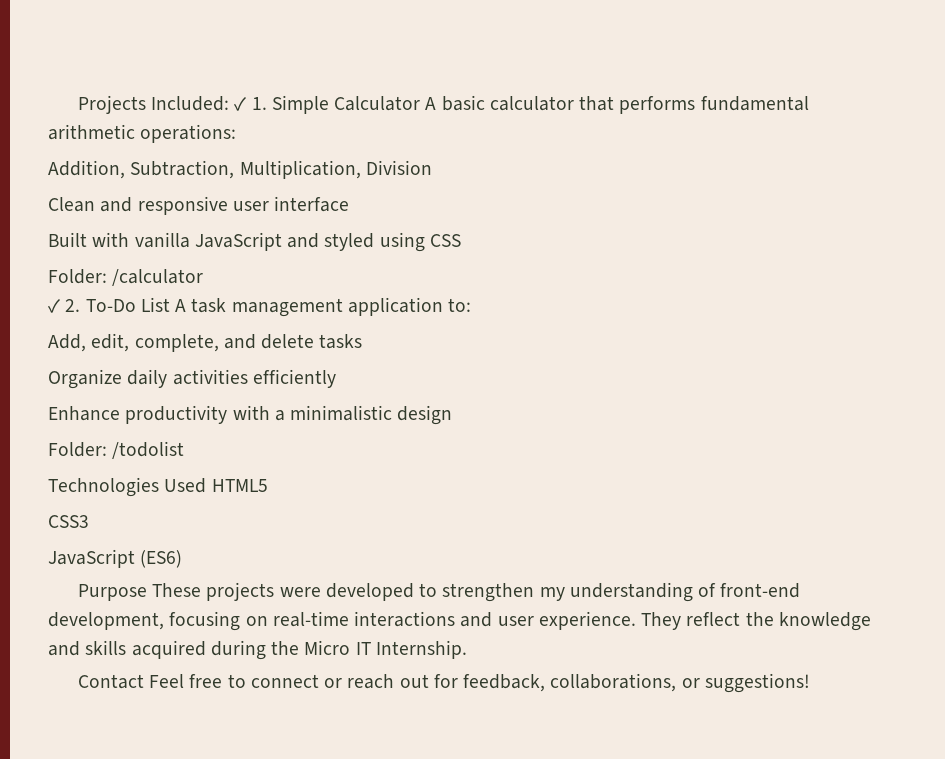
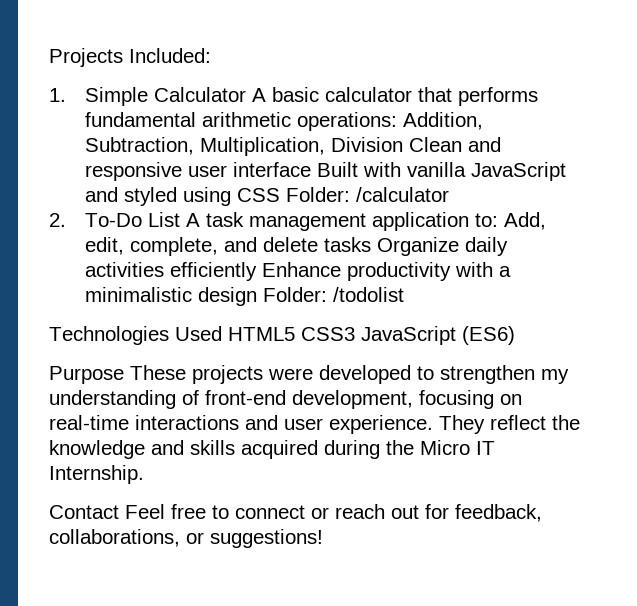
- Projects Included: ✓ 1. Simple Calculator A basic calculator that performs fundamental arithmetic operations:
- Addition, Subtraction, Multiplication, Division
- Clean and responsive user interface
- Built with vanilla JavaScript and styled using CSS
- Folder: /calculator
+ Projects Included:
+ 1. Simple Calculator A basic calculator that performs fundamental arithmetic operations: Addition, Subtraction, Multiplication, Division Clean and responsive user interface Built with vanilla JavaScript and styled using CSS Folder: /calculator
- ✓ 2. To-Do List A task management application to:
- Add, edit, complete, and delete tasks
- Organize daily activities efficiently
- Enhance productivity with a minimalistic design
- Folder: /todolist
+ 2. To-Do List A task management application to: Add, edit, complete, and delete tasks Organize daily activities efficiently Enhance productivity with a minimalistic design Folder: /todolist
- Technologies Used HTML5
- CSS3
- JavaScript (ES6)
+ Technologies Used HTML5 CSS3 JavaScript (ES6)

